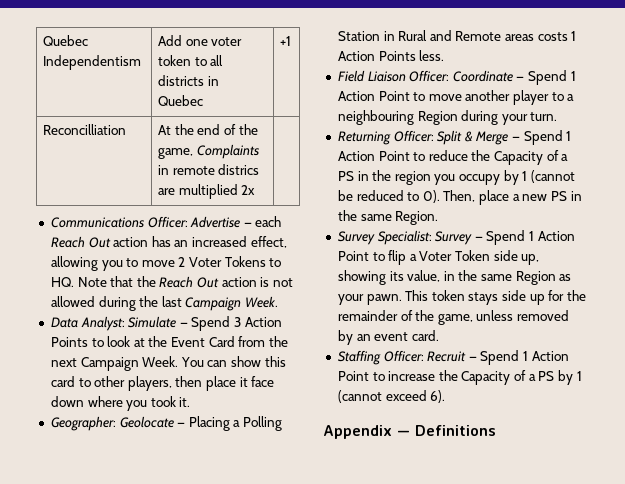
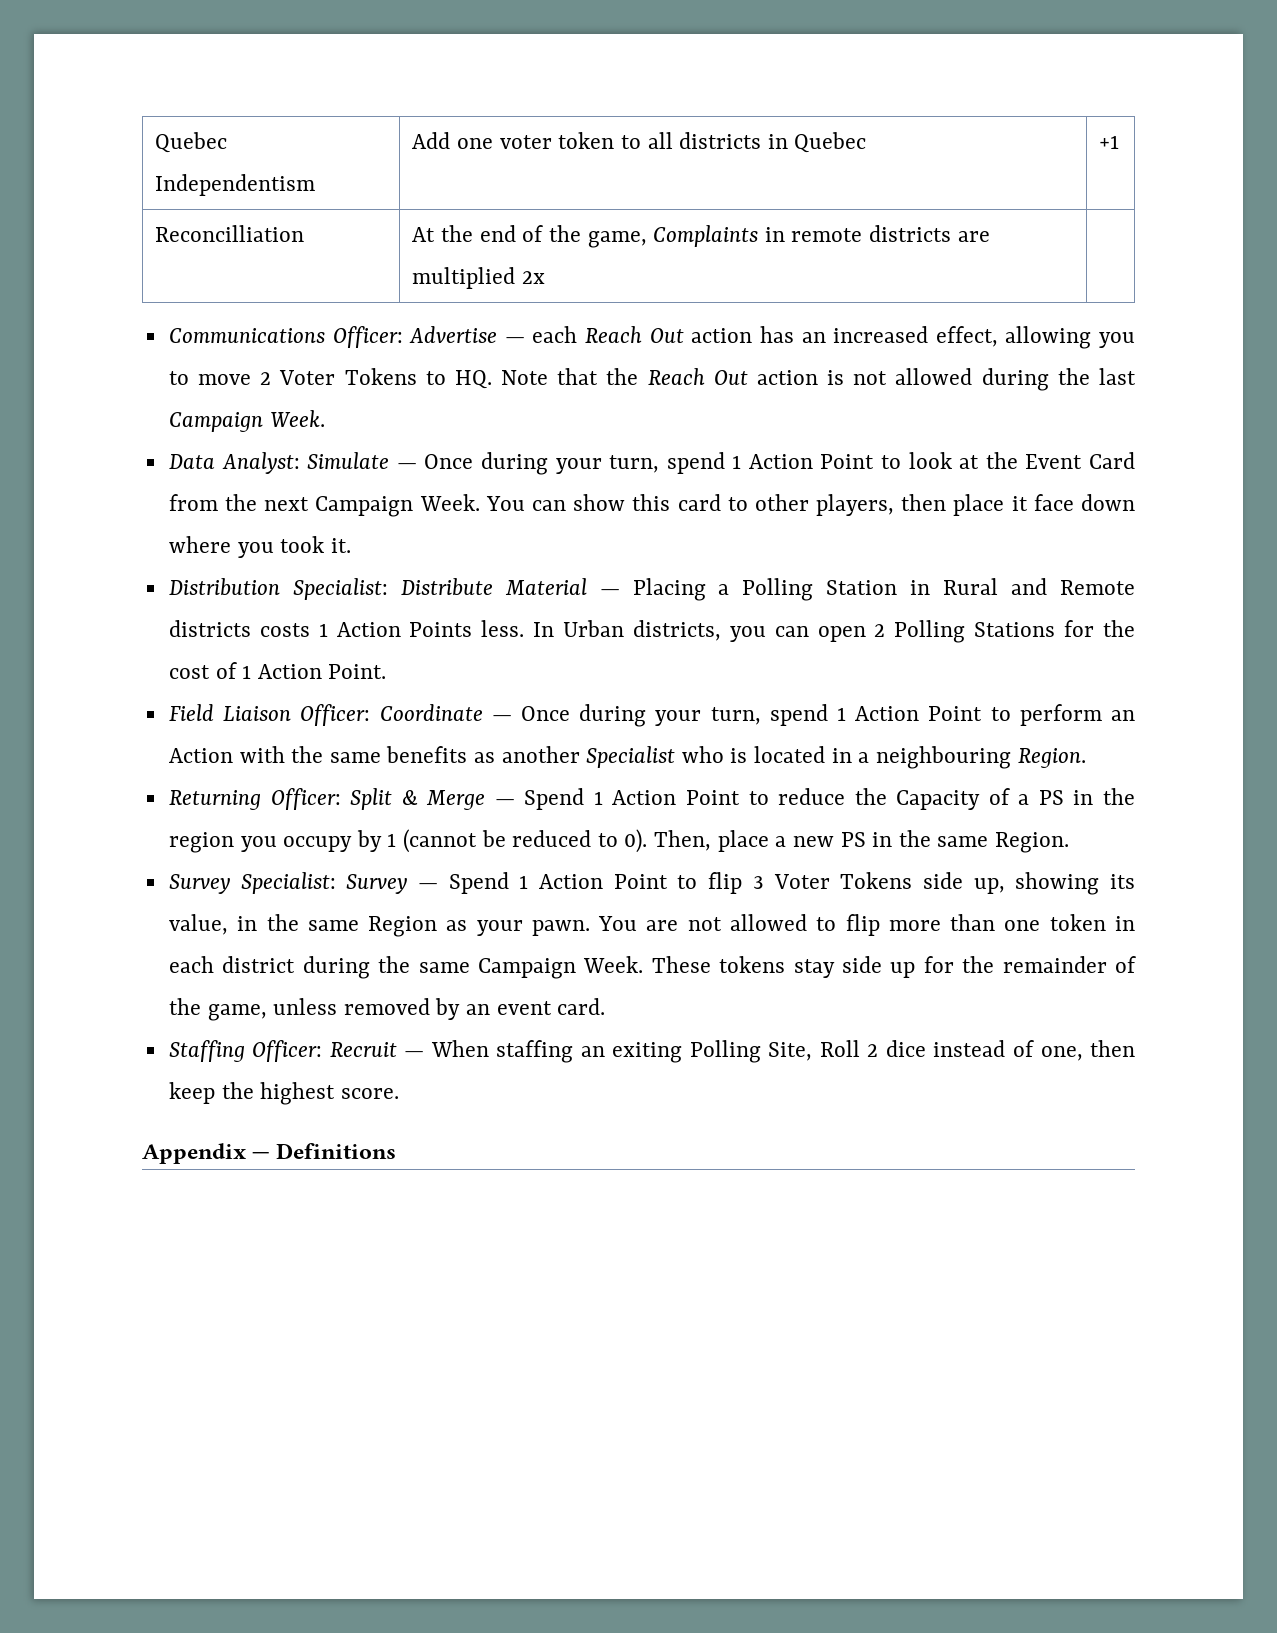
- Reconcilliation | At the end of the game, Complaints in remote districs are multiplied 2x |
+ Reconcilliation | At the end of the game, Complaints in remote districts are multiplied 2x |
- Data Analyst: Simulate — Spend 3 Action Points to look at the Event Card from the next Campaign Week.
+ Data Analyst: Simulate — Once during your turn, spend 1 Action Point to look at the Event Card from the next Campaign Week.
- Geographer: Geolocate — Placing a Polling Station in Rural and Remote areas costs 1 Action Points less.
+ Distribution Specialist: Distribute Material — Placing a Polling Station in Rural and Remote districts costs 1 Action Points less. In Urban districts, you can open 2 Polling Stations for the cost of 1 Action Point.
- Field Liaison Officer: Coordinate — Spend 1 Action Point to move another player to a neighbouring Region during your turn.
+ Field Liaison Officer: Coordinate — Once during your turn, spend 1 Action Point to perform an Action with the same benefits as another Specialist who is located in a neighbouring Region.
- Survey Specialist: Survey — Spend 1 Action Point to flip a Voter Token side up, showing its value, in the same Region as your pawn.
+ Survey Specialist: Survey — Spend 1 Action Point to flip 3 Voter Tokens side up, showing its value, in the same Region as your pawn.
- This token stays side up for the remainder of the game, unless removed by an event card.
+ You are not allowed to flip more than one token in each district during the same Campaign Week. These tokens stay side up for the remainder of the game, unless removed by an event card.
- Staffing Officer: Recruit — Spend 1 Action Point to increase the Capacity of a PS by 1 (cannot exceed 6).
+ Staffing Officer: Recruit — When staffing an exiting Polling Site, Roll 2 dice instead of one, then keep the highest score.

